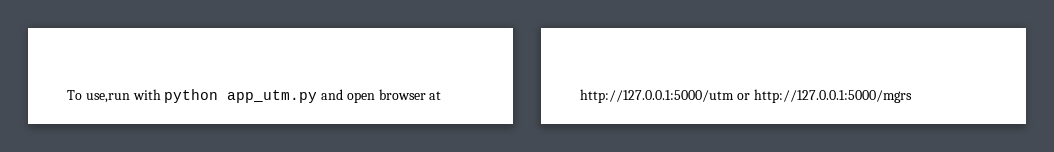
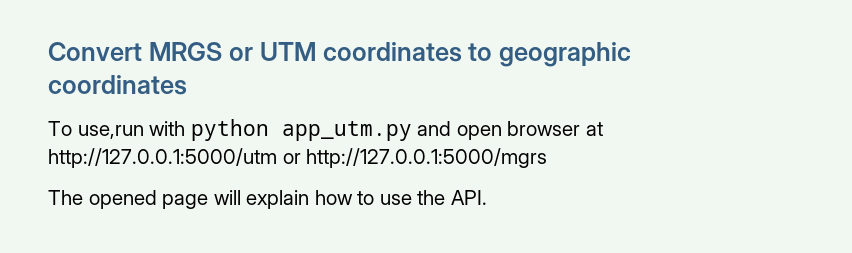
+ Convert MRGS or UTM coordinates to geographic coordinates
+ The opened page will explain how to use the API.

